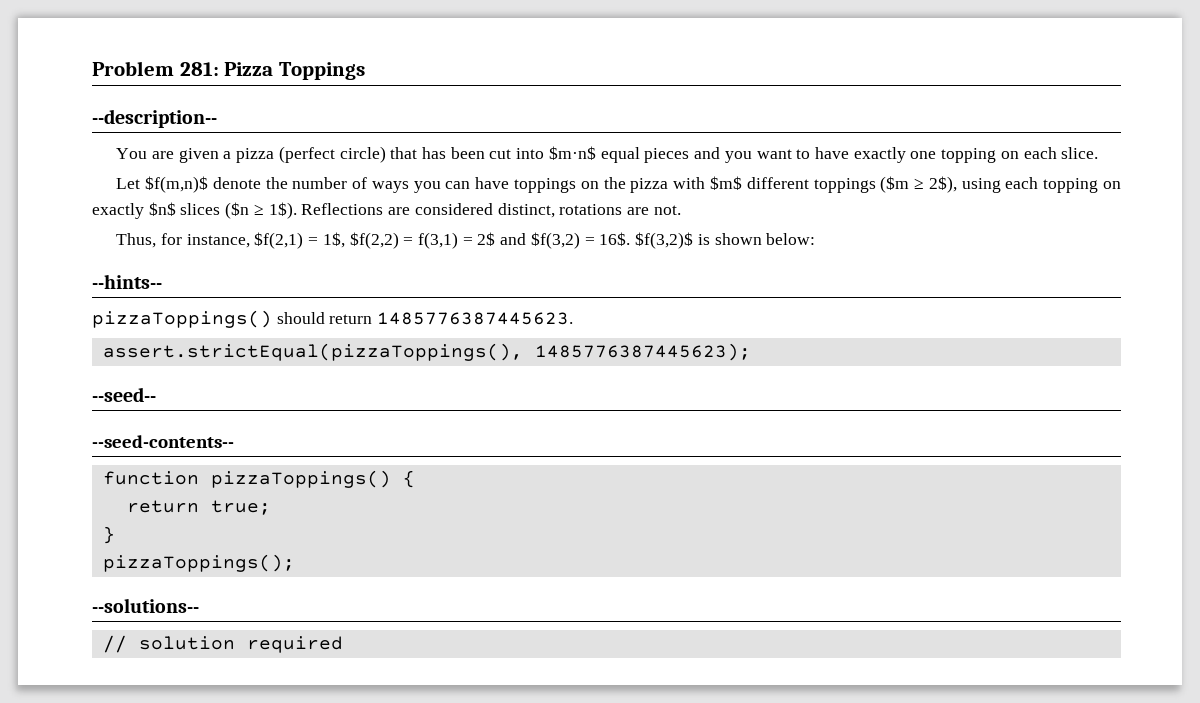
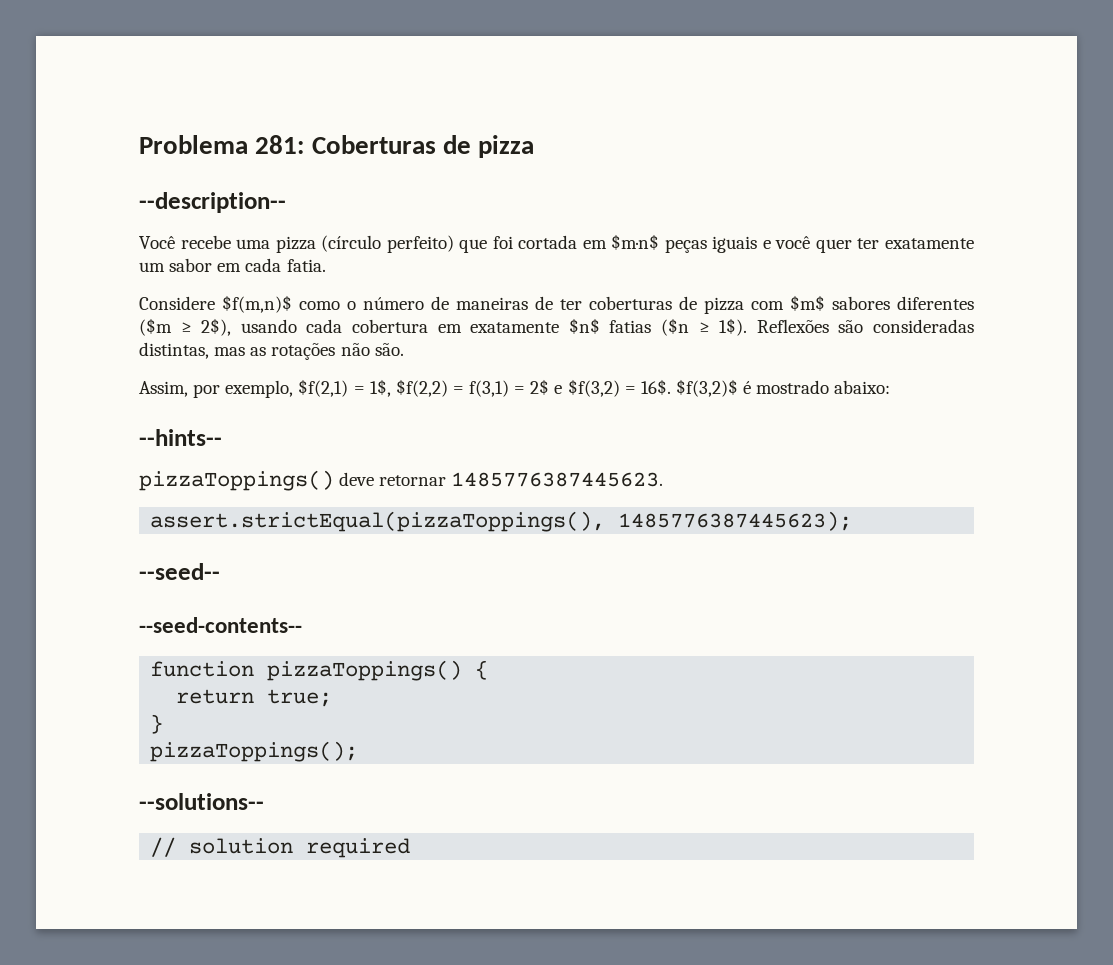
- Problem 281: Pizza Toppings
+ Problema 281: Coberturas de pizza
  --description--
- You are given a pizza (perfect circle) that has been cut into $m·n$ equal pieces and you want to have exactly one topping on each slice.
- Let $f(m,n)$ denote the number of ways you can have toppings on the pizza with $m$ different toppings ($m ≥ 2$), using each topping on exactly $n$ slices ($n ≥ 1$). Reflections are considered distinct, rotations are not.
- Thus, for instance, $f(2,1) = 1$, $f(2,2) = f(3,1) = 2$ and $f(3,2) = 16$.
+ Você recebe uma pizza (círculo perfeito) que foi cortada em $m·n$ peças iguais e você quer ter exatamente um sabor em cada fatia.
+ Considere $f(m,n)$ como o número de maneiras de ter coberturas de pizza com $m$ sabores diferentes ($m ≥ 2$), usando cada cobertura em exatamente $n$ fatias ($n ≥ 1$). Reflexões são consideradas distintas, mas as rotações não são.
+ Assim, por exemplo, $f(2,1) = 1$, $f(2,2) = f(3,1) = 2$ e $f(3,2) = 16$.
- $f(3,2)$ is shown below:
+ $f(3,2)$ é mostrado abaixo:
- pizzaToppings() should return 1485776387445623.
+ pizzaToppings() deve retornar 1485776387445623.

